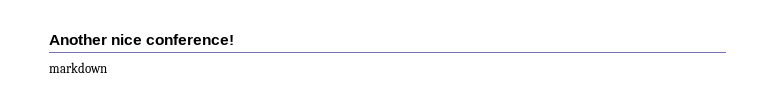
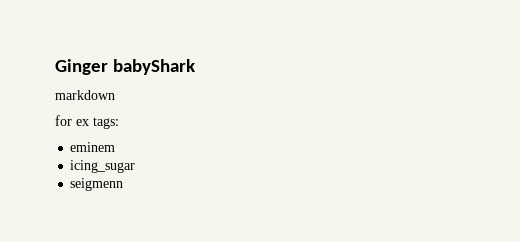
- Another nice conference!
+ Ginger babyShark
  markdown
+ for ex tags:
+ eminem
+ icing_sugar
+ seigmenn

